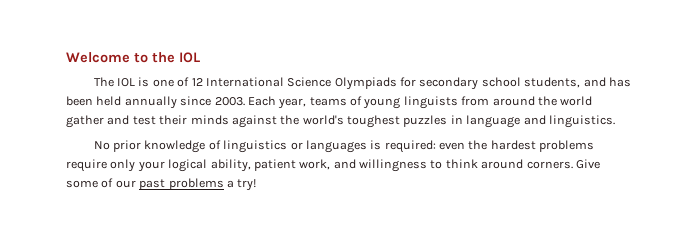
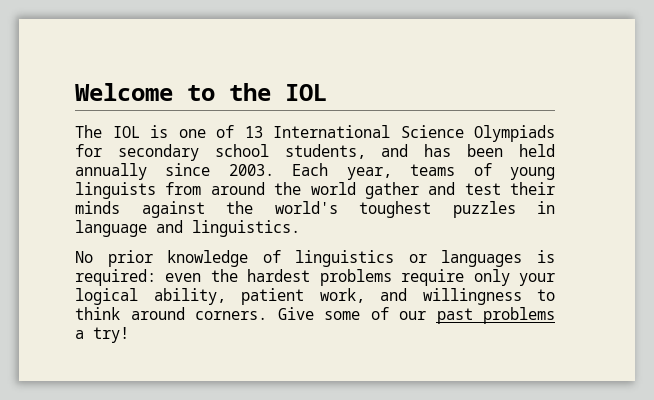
- The IOL is one of 12 International Science Olympiads for secondary school students, and has been held annually since 2003.
+ The IOL is one of 13 International Science Olympiads for secondary school students, and has been held annually since 2003.

